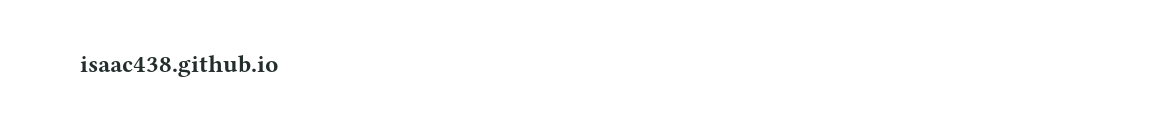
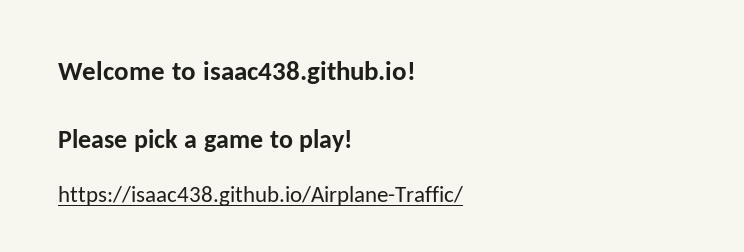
- isaac438.github.io
+ Welcome to isaac438.github.io!
+ Please pick a game to play!
+ https://isaac438.github.io/Airplane-Traffic/

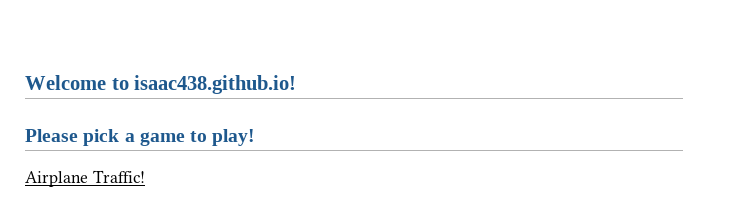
- https://isaac438.github.io/Airplane-Traffic/
+ Airplane Traffic!

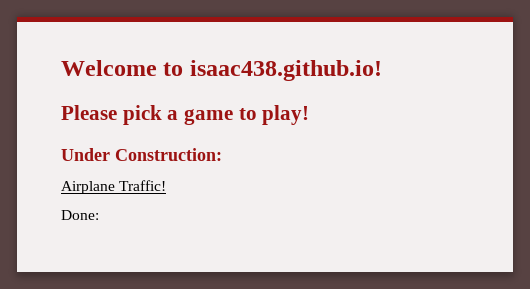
+ Under Construction:
+ Done:

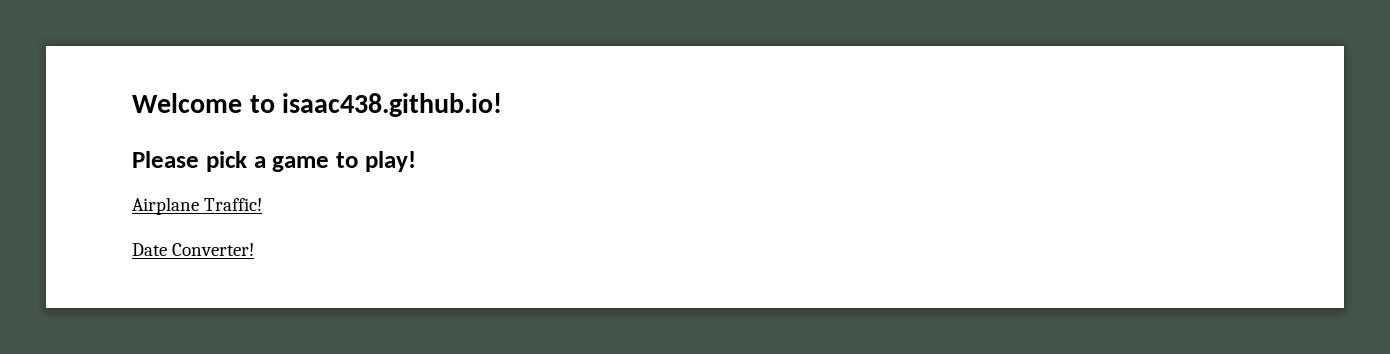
- Under Construction:
- Done:
+ Date Converter!

